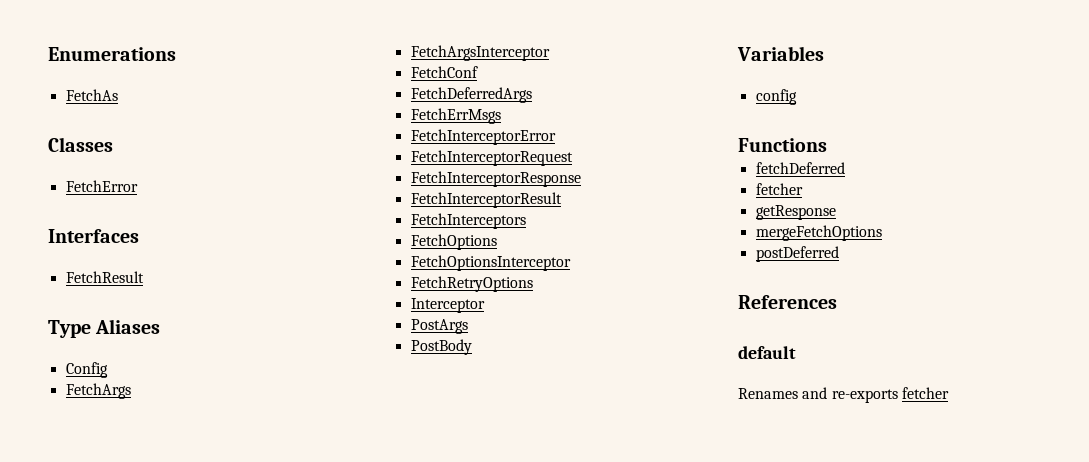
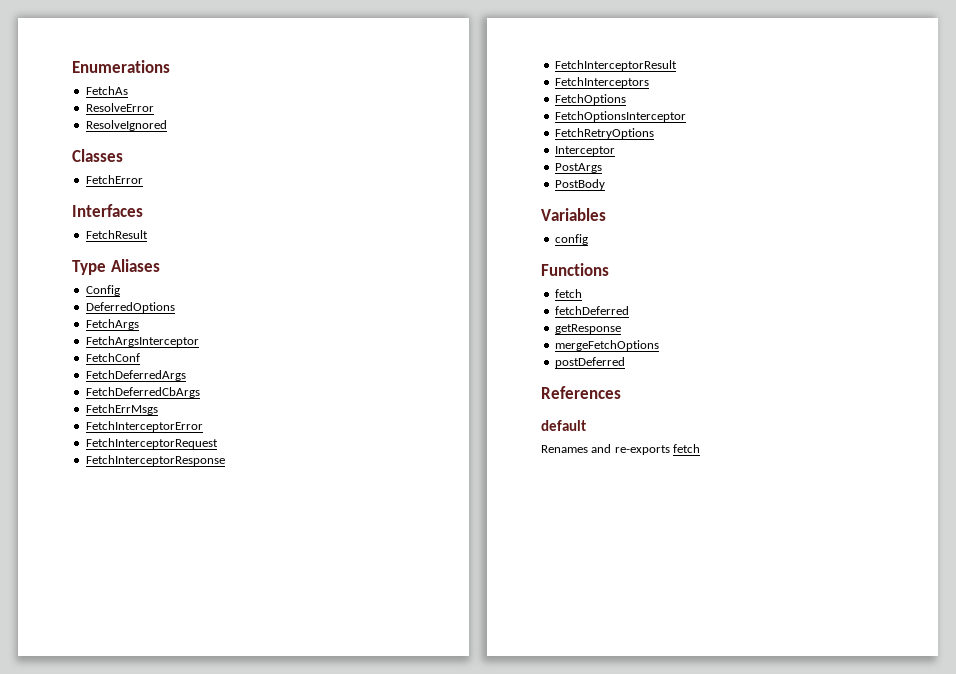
+ ResolveError
+ ResolveIgnored
+ DeferredOptions
+ FetchDeferredCbArgs
  Functions
+ fetch
  fetchDeferred
- fetcher
- Renames and re-exports fetcher
+ Renames and re-exports fetch

